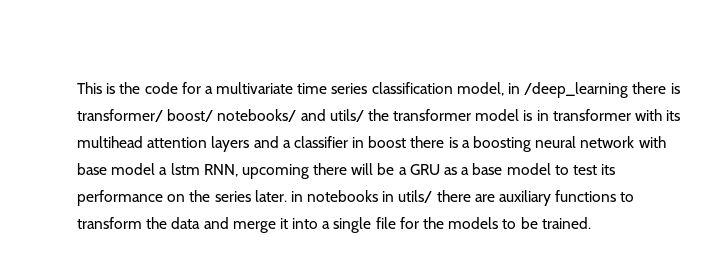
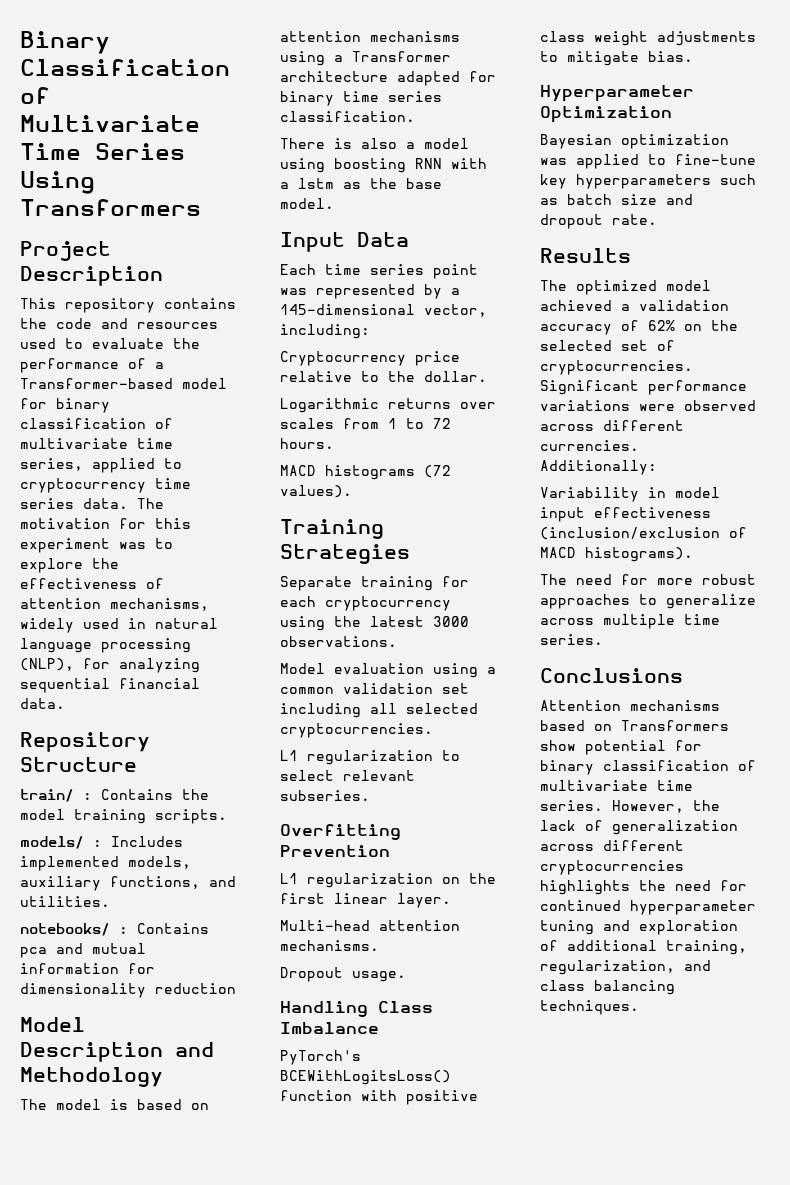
- This is the code for a multivariate time series classification model, in /deep_learning there is transformer/ boost/ notebooks/ and utils/ the transformer model is in transformer with its multihead attention layers and a classifier in boost there is a boosting neural network with base model a lstm RNN, upcoming there will be a GRU as a base model to test its performance on the series later. in notebooks in utils/ there are auxiliary functions to transform the data and merge it into a single file for the models to be trained.
+ Binary Classification of Multivariate Time Series Using Transformers
+ Project Description
+ This repository contains the code and resources used to evaluate the performance of a Transformer-based model for binary classification of multivariate time series, applied to cryptocurrency time series data. The motivation for this experiment was to explore the effectiveness of attention mechanisms, widely used in natural language processing (NLP), for analyzing sequential financial data.
+ Repository Structure
+ train/ : Contains the model training scripts.
+ models/ : Includes implemented models, auxiliary functions, and utilities.
+ notebooks/ : Contains pca and mutual information for dimensionality reduction
+ Model Description and Methodology
+ The model is based on attention mechanisms using a Transformer architecture adapted for binary time series classification.
+ There is also a model using boosting RNN with a lstm as the base model.
+ Input Data
+ Each time series point was represented by a 145-dimensional vector, including:
+ Cryptocurrency price relative to the dollar.
+ Logarithmic returns over scales from 1 to 72 hours.
+ MACD histograms (72 values).
+ Training Strategies
+ Separate training for each cryptocurrency using the latest 3000 observations.
+ Model evaluation using a common validation set including all selected cryptocurrencies.
+ L1 regularization to select relevant subseries.
+ Overfitting Prevention
+ L1 regularization on the first linear layer.
+ Multi-head attention mechanisms.
+ Dropout usage.
+ Handling Class Imbalance
+ PyTorch's BCEWithLogitsLoss() function with positive class weight adjustments to mitigate bias.
+ Hyperparameter Optimization
+ Bayesian optimization was applied to fine-tune key hyperparameters such as batch size and dropout rate.
+ Results
+ The optimized model achieved a validation accuracy of 62% on the selected set of cryptocurrencies. Significant performance variations were observed across different currencies. Additionally:
+ Variability in model input effectiveness (inclusion/exclusion of MACD histograms).
+ The need for more robust approaches to generalize across multiple time series.
+ Conclusions
+ Attention mechanisms based on Transformers show potential for binary classification of multivariate time series. However, the lack of generalization across different cryptocurrencies highlights the need for continued hyperparameter tuning and exploration of additional training, regularization, and class balancing techniques.

